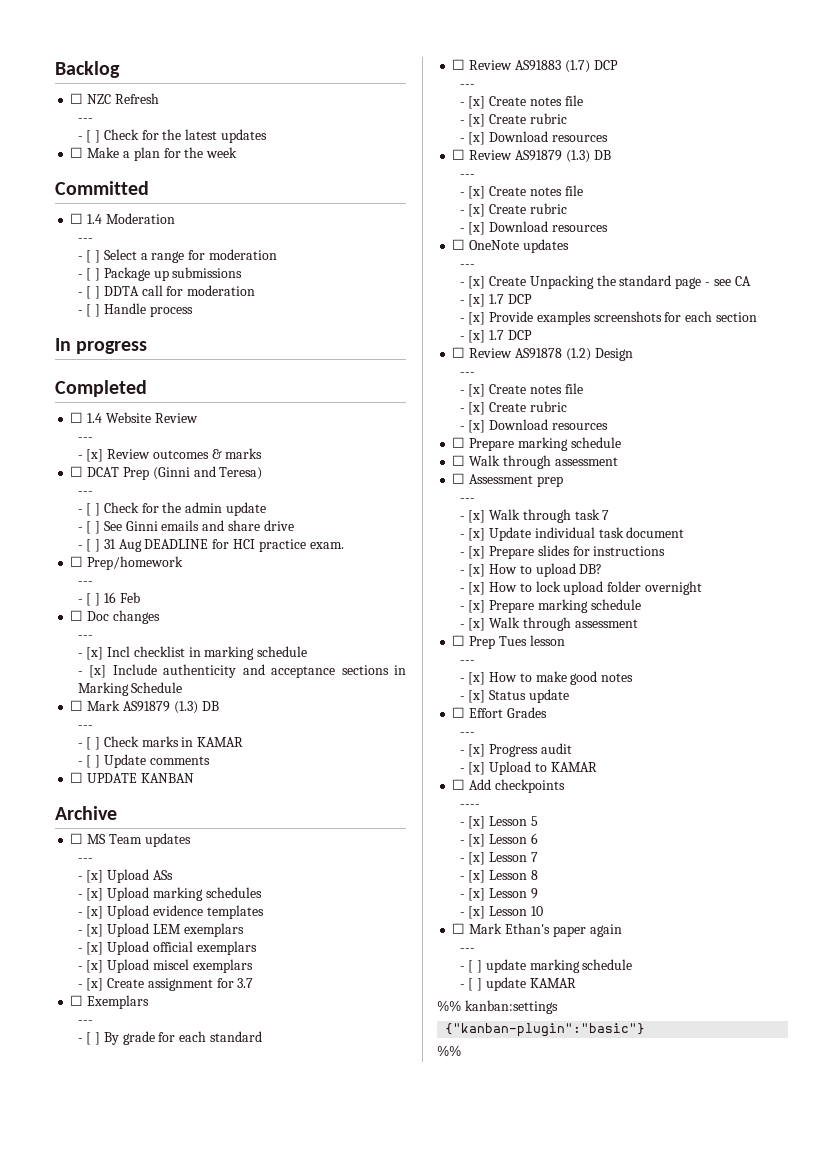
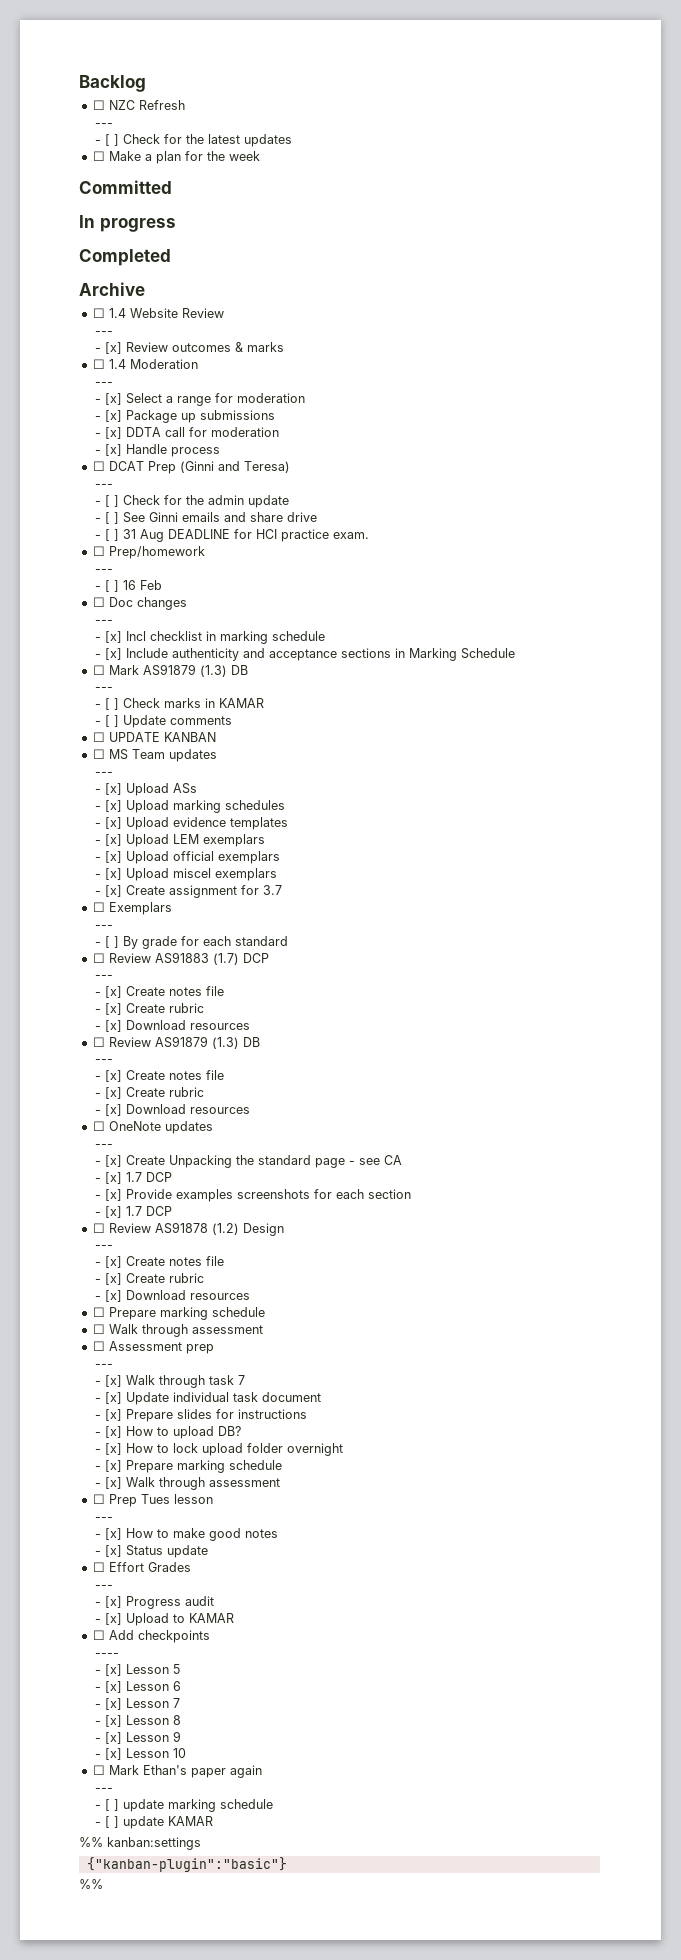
- ☐ 1.4 Moderation
- ---
- - [ ] Select a range for moderation
- - [ ] Package up submissions
- - [ ] DDTA call for moderation
- - [ ] Handle process
+ Archive
+ ☐ 1.4 Moderation
+ ---
+ - [x] Select a range for moderation
+ - [x] Package up submissions
+ - [x] DDTA call for moderation
+ - [x] Handle process
- Archive

